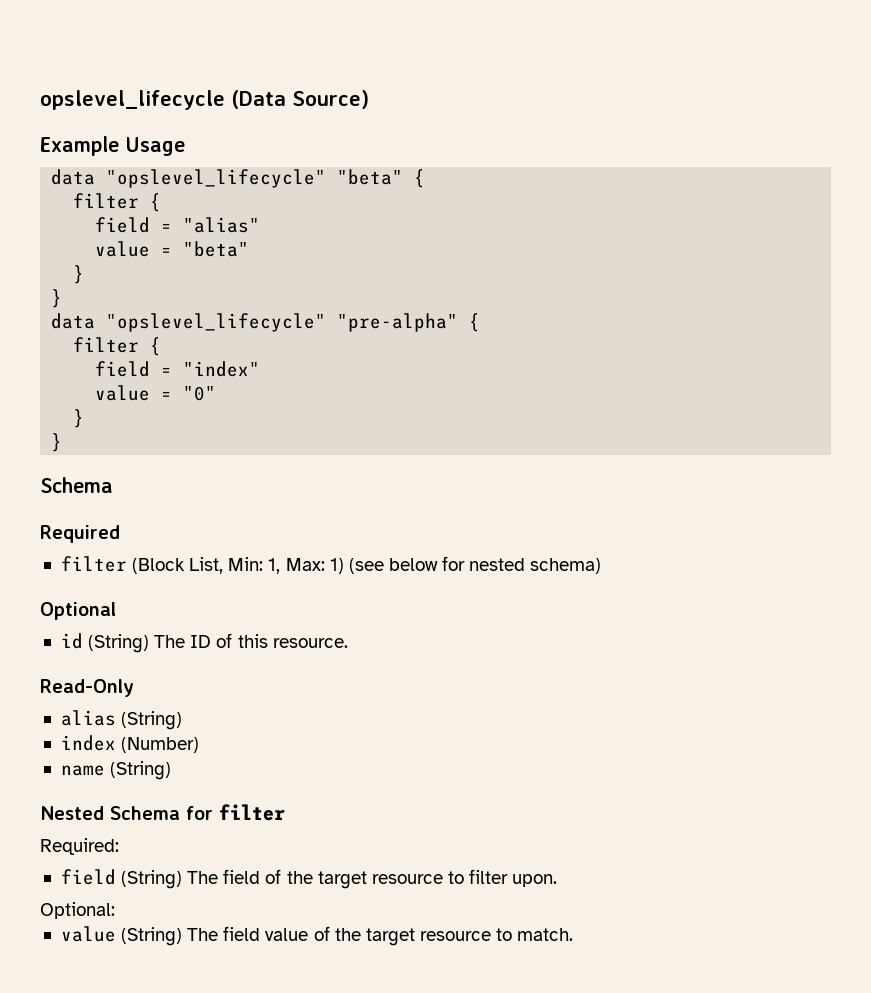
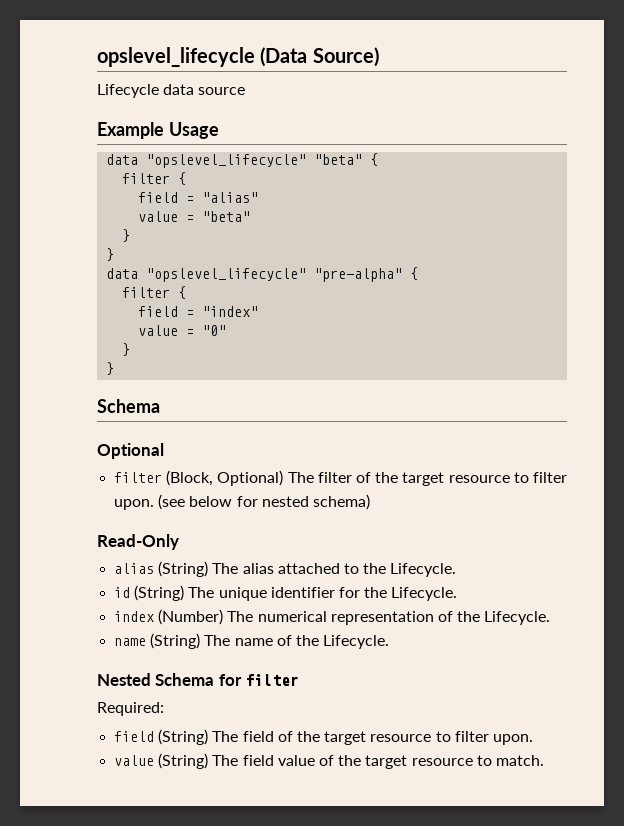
+ Lifecycle data source
- Required
- filter (Block List, Min: 1, Max: 1) (see below for nested schema)
+ Optional
+ filter (Block, Optional) The filter of the target resource to filter upon. (see below for nested schema)
- Optional
- id (String) The ID of this resource.
  Read-Only
- alias (String)
- index (Number)
- name (String)
+ alias (String) The alias attached to the Lifecycle.
+ id (String) The unique identifier for the Lifecycle.
+ index (Number) The numerical representation of the Lifecycle.
+ name (String) The name of the Lifecycle.
- Optional:

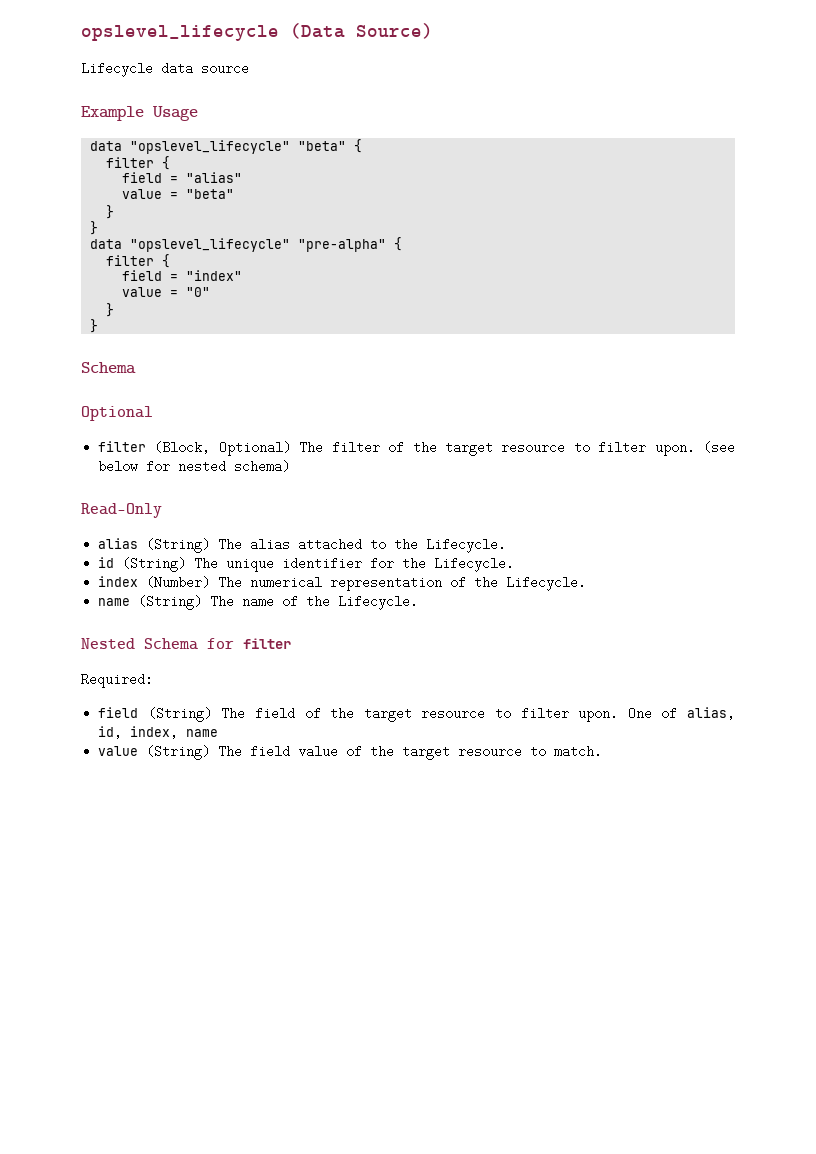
+ One of alias, id, index, name

